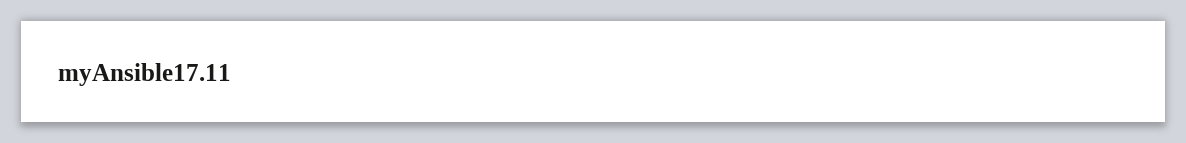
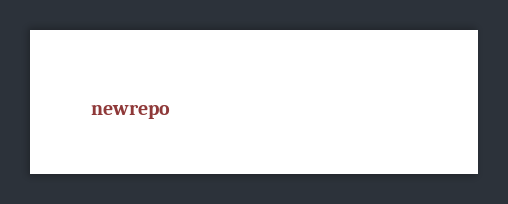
- myAnsible17.11
+ newrepo

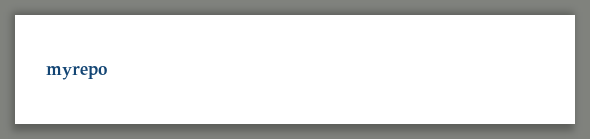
- newrepo
+ myrepo

